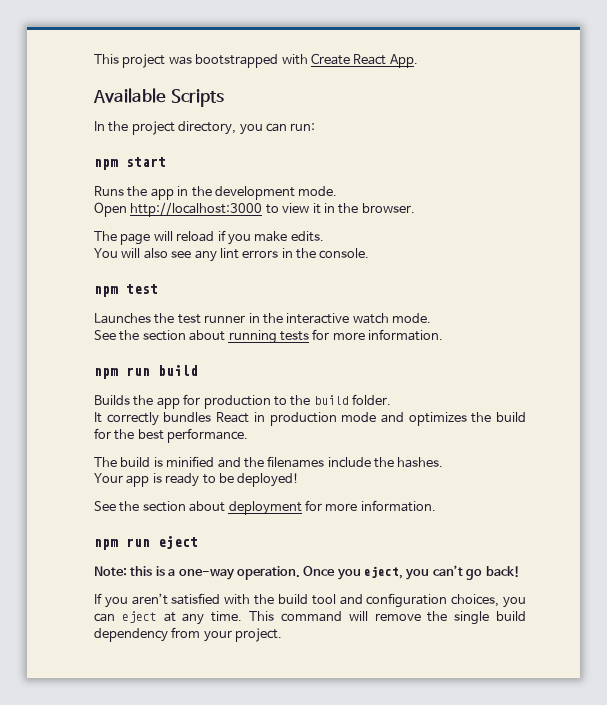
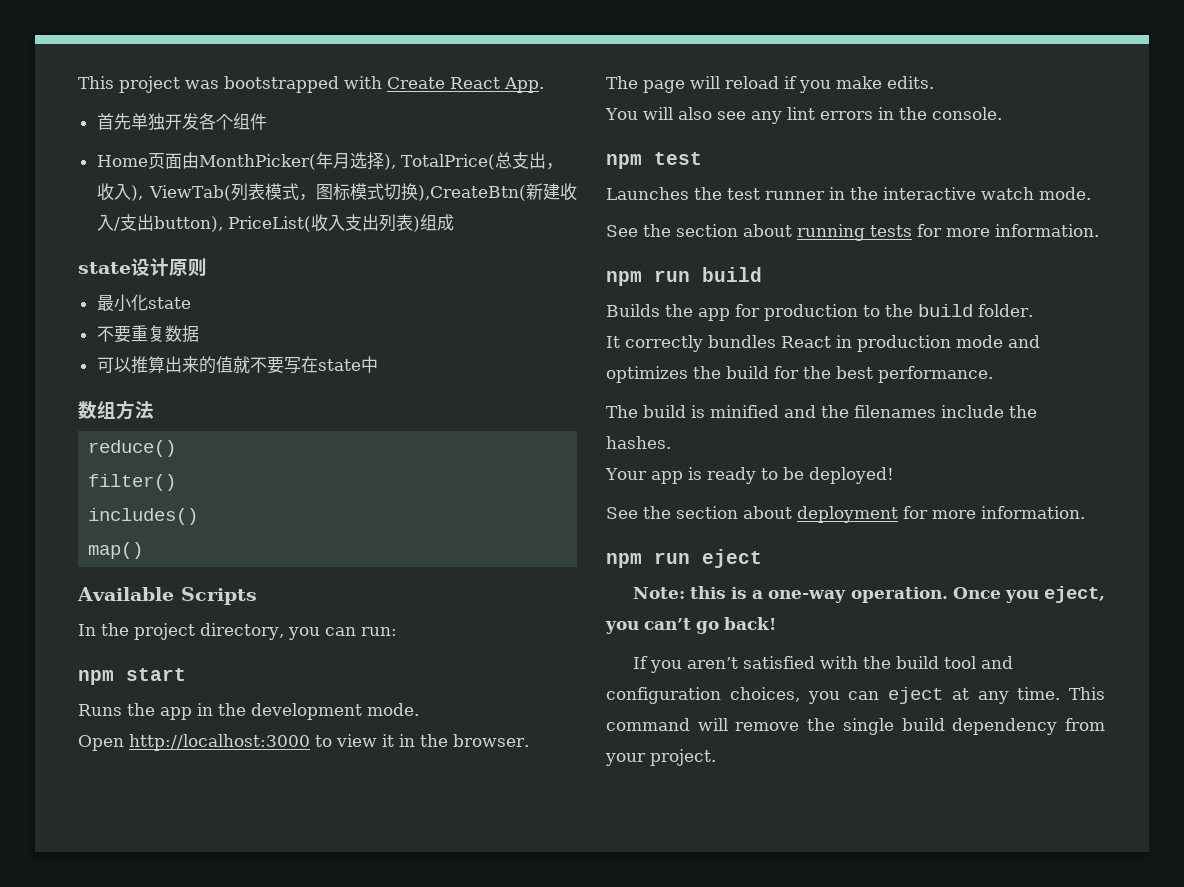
+ 首先单独开发各个组件
+ Home页面由MonthPicker(年月选择), TotalPrice(总支出，收入), ViewTab(列表模式，图标模式切换),CreateBtn(新建收入/支出button), PriceList(收入支出列表)组成
+ state设计原则
+ 最小化state
+ 不要重复数据
+ 可以推算出来的值就不要写在state中
+ 数组方法
+ reduce()
+ filter()
+ includes()
+ map()

